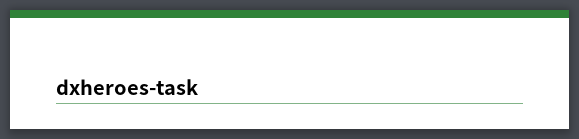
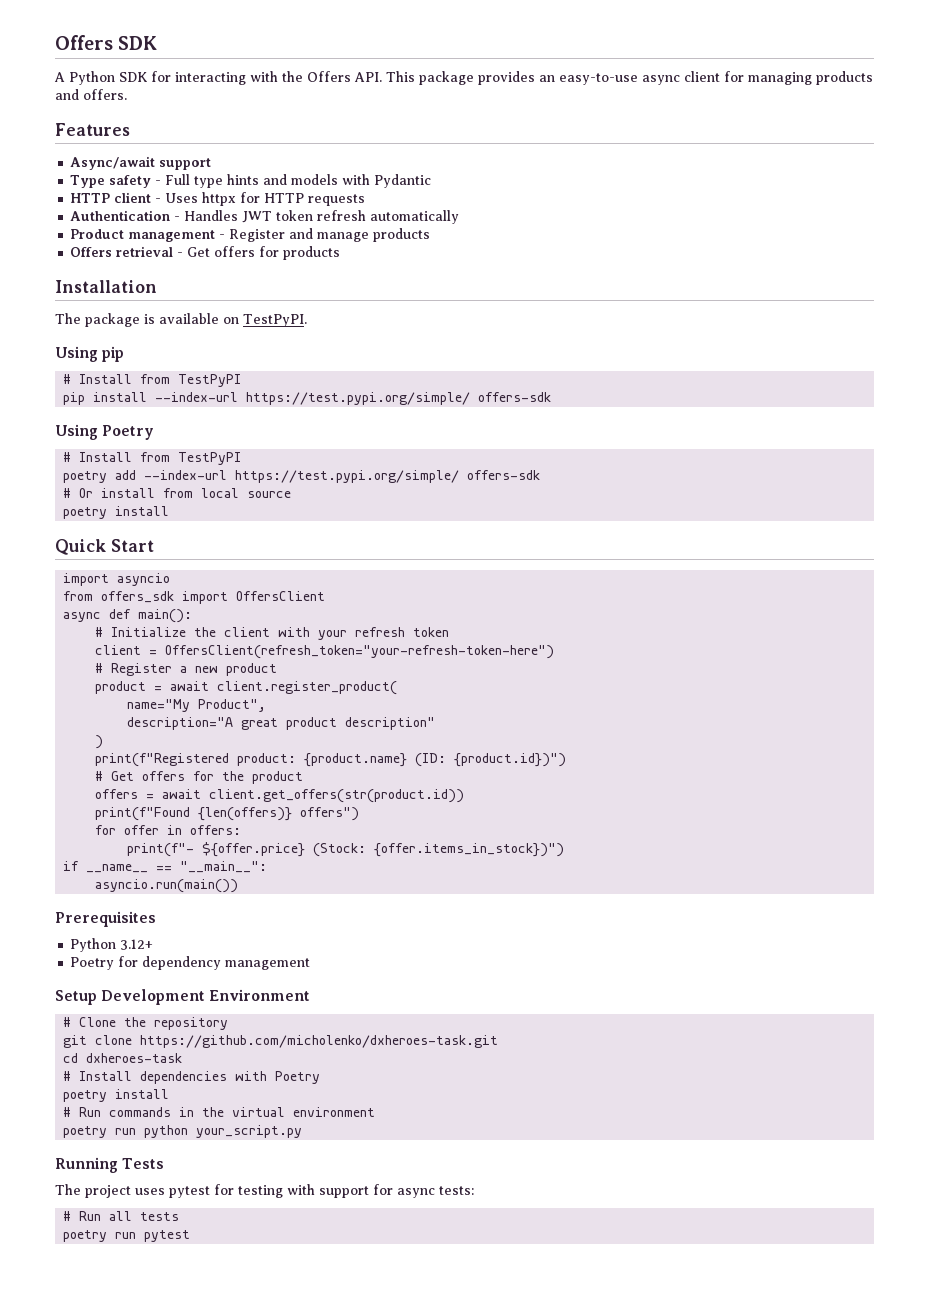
- dxheroes-task
+ Offers SDK
+ A Python SDK for interacting with the Offers API. This package provides an easy-to-use async client for managing products and offers.
+ Features
+ Async/await support
+ Type safety - Full type hints and models with Pydantic
+ HTTP client - Uses httpx for HTTP requests
+ Authentication - Handles JWT token refresh automatically
+ Product management - Register and manage products
+ Offers retrieval - Get offers for products
+ Installation
+ The package is available on TestPyPI.
+ Using pip
+ # Install from TestPyPI
+ pip install --index-url https://test.pypi.org/simple/ offers-sdk
+ Using Poetry
+ # Install from TestPyPI
+ poetry add --index-url https://test.pypi.org/simple/ offers-sdk
+ # Or install from local source
+ poetry install
+ Quick Start
+ import asyncio
+ from offers_sdk import OffersClient
+ async def main():
+ # Initialize the client with your refresh token
+ client = OffersClient(refresh_token="your-refresh-token-here")
+ # Register a new product
+ product = await client.register_product(
+ name="My Product",
+ description="A great product description"
+ )
+ print(f"Registered product: {product.name} (ID: {product.id})")
+ # Get offers for the product
+ offers = await client.get_offers(str(product.id))
+ print(f"Found {len(offers)} offers")
+ for offer in offers:
+ print(f"- ${offer.price} (Stock: {offer.items_in_stock})")
+ if __name__ == "__main__":
+ asyncio.run(main())
+ Prerequisites
+ Python 3.12+
+ Poetry for dependency management
+ Setup Development Environment
+ # Clone the repository
+ git clone https://github.com/micholenko/dxheroes-task.git
+ cd dxheroes-task
+ # Install dependencies with Poetry
+ poetry install
+ # Run commands in the virtual environment
+ poetry run python your_script.py
+ Running Tests
+ The project uses pytest for testing with support for async tests:
+ # Run all tests
+ poetry run pytest

